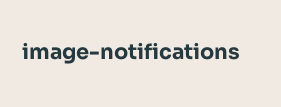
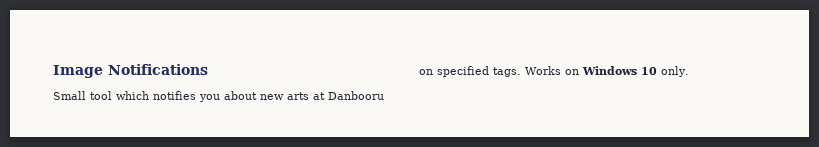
- image-notifications
+ Image Notifications
+ Small tool which notifies you about new arts at Danbooru on specified tags. Works on Windows 10 only.

